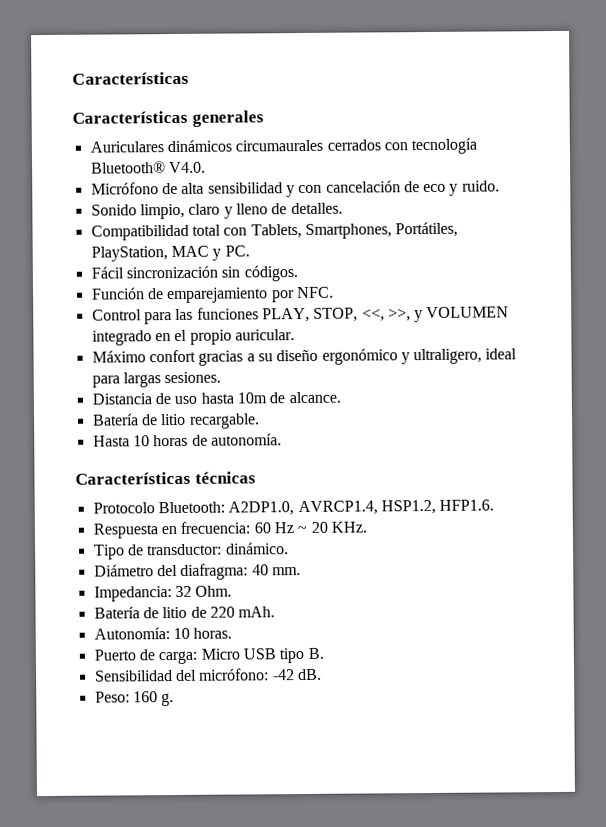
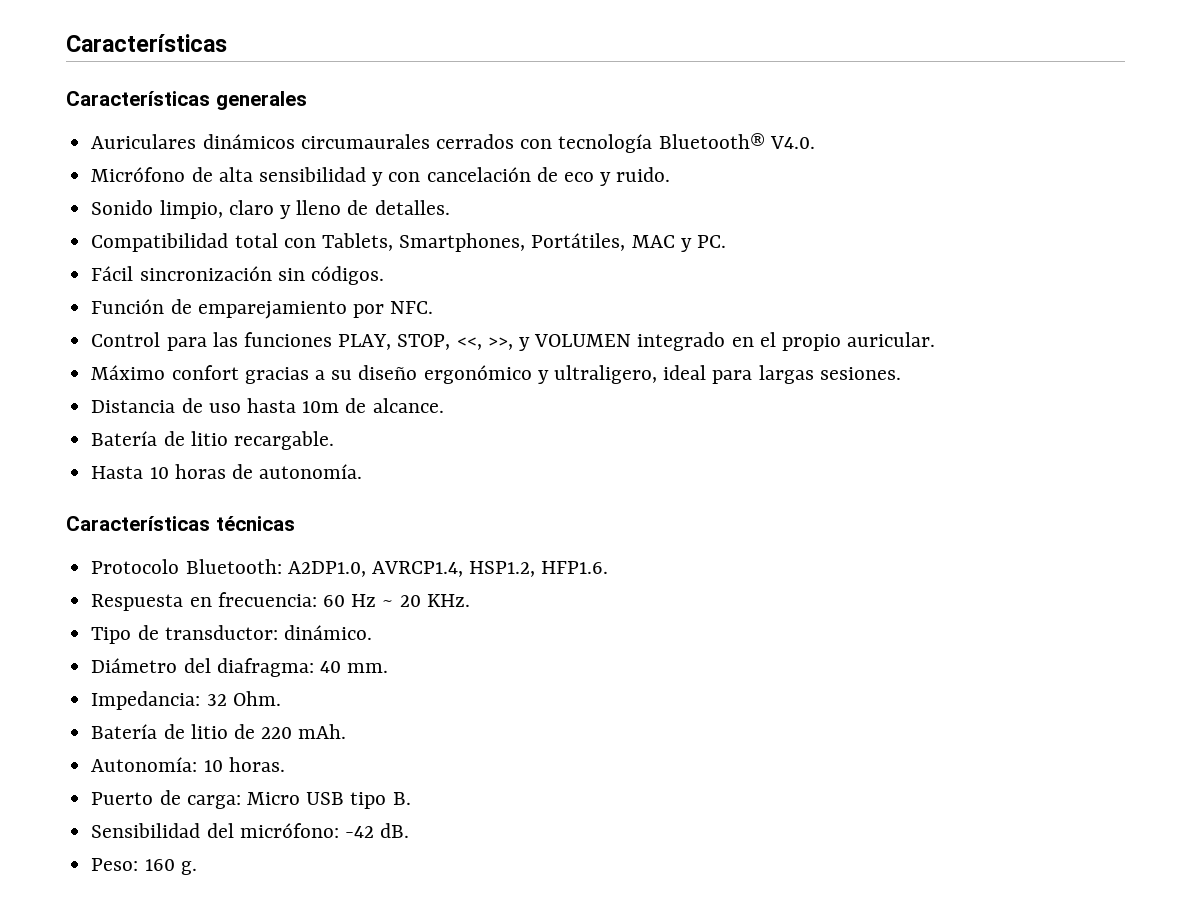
- Compatibilidad total con Tablets, Smartphones, Portátiles, PlayStation, MAC y PC.
+ Compatibilidad total con Tablets, Smartphones, Portátiles, MAC y PC.

